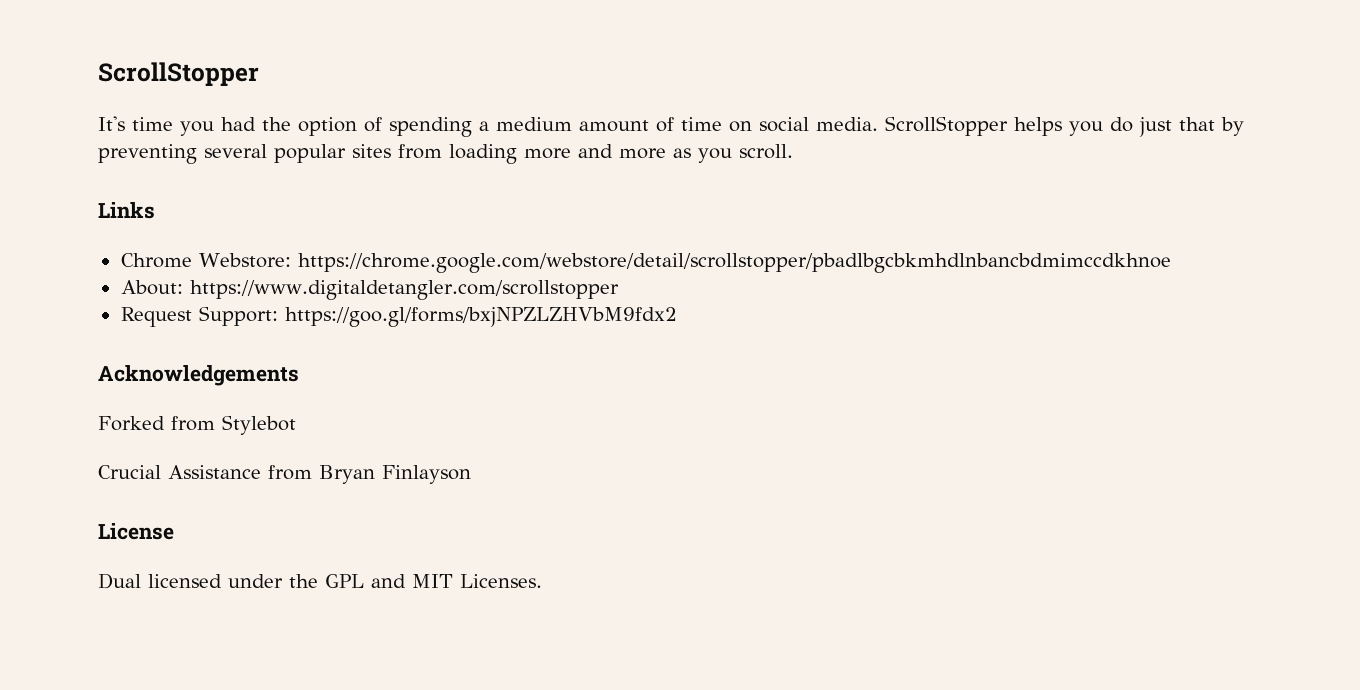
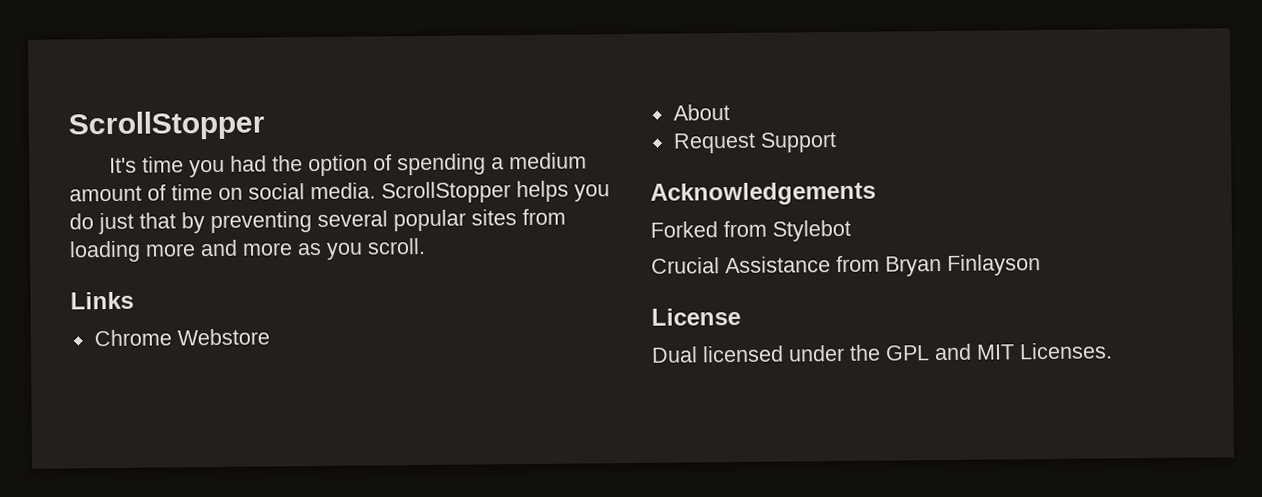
- Chrome Webstore: https://chrome.google.com/webstore/detail/scrollstopper/pbadlbgcbkmhdlnbancbdmimccdkhnoe
- About: https://www.digitaldetangler.com/scrollstopper
+ Chrome Webstore
+ About
- Request Support: https://goo.gl/forms/bxjNPZLZHVbM9fdx2
+ Request Support

